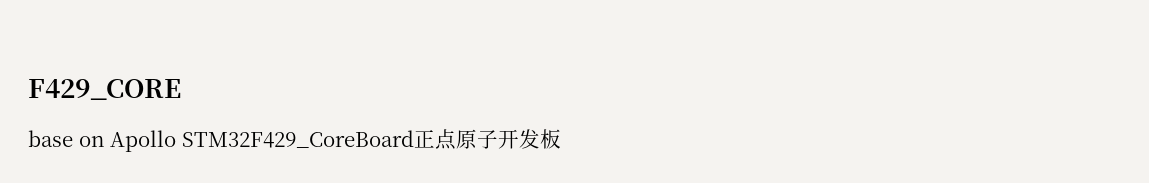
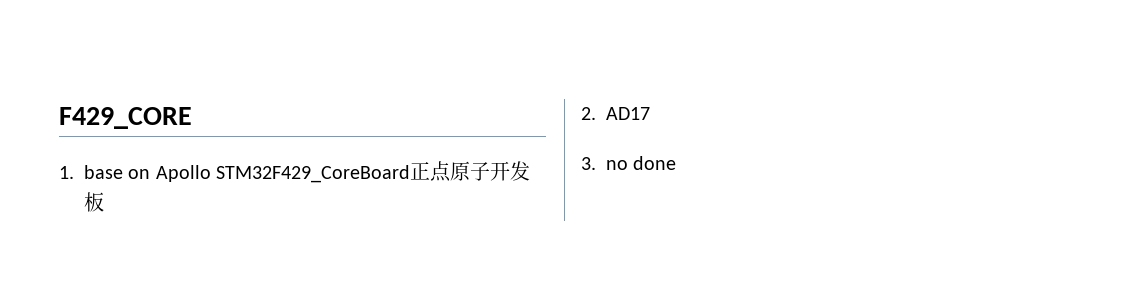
- base on Apollo STM32F429_CoreBoard正点原子开发板
+ 1. base on Apollo STM32F429_CoreBoard正点原子开发板
+ 2. AD17
+ 3. no done

